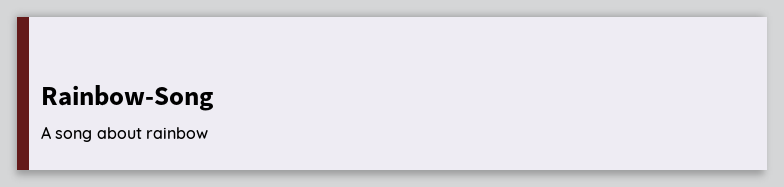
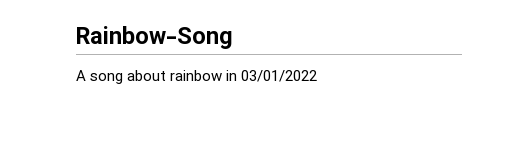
- A song about rainbow
+ A song about rainbow in 03/01/2022

